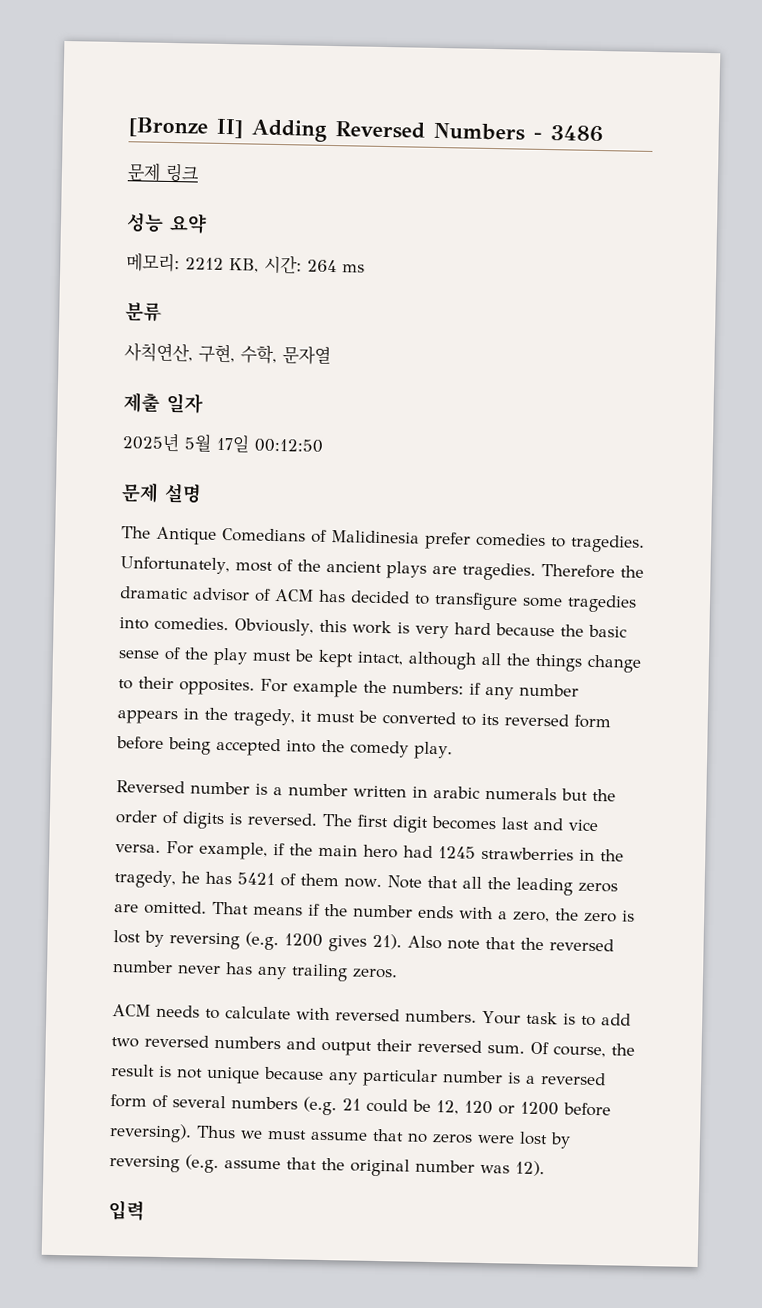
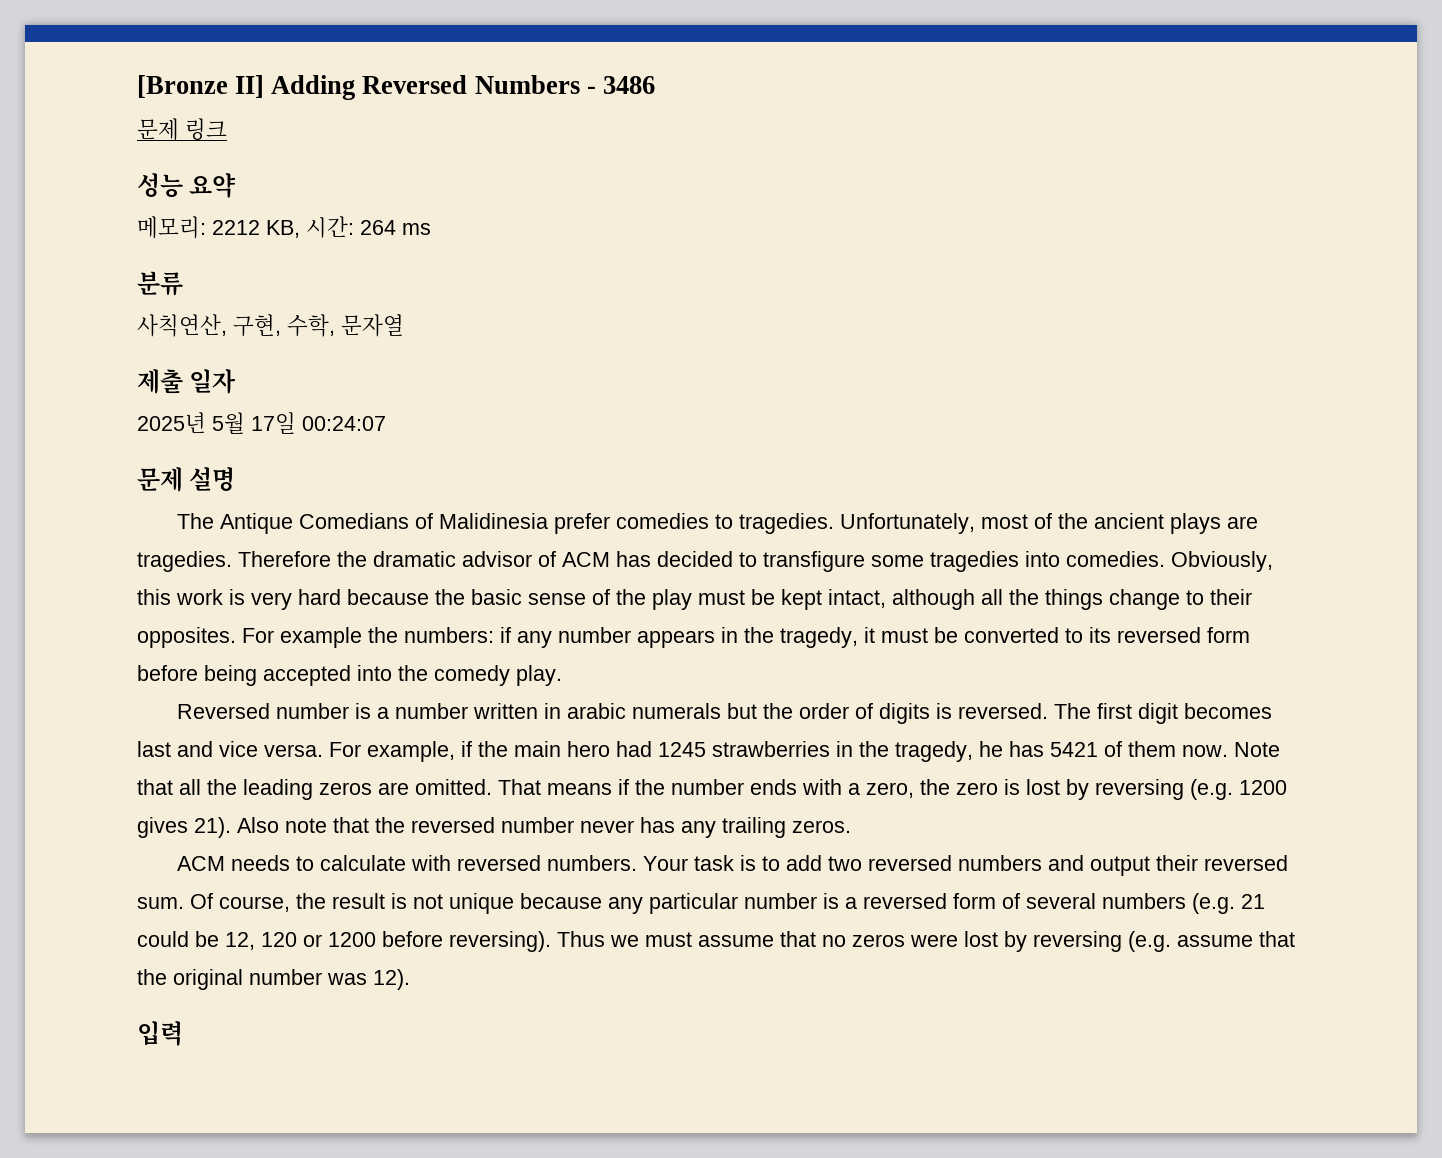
- 2025년 5월 17일 00:12:50
+ 2025년 5월 17일 00:24:07

